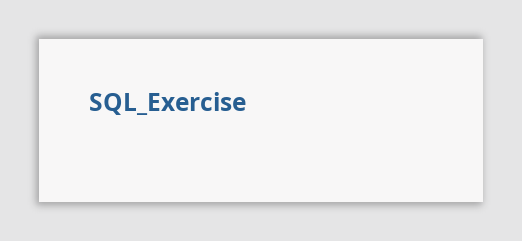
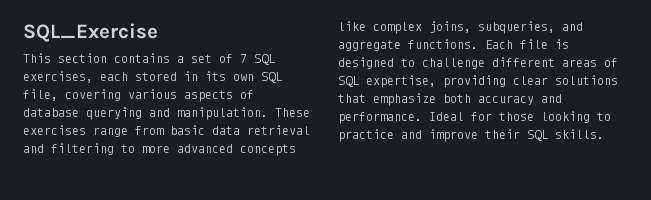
+ This section contains a set of 7 SQL exercises, each stored in its own SQL file, covering various aspects of database querying and manipulation. These exercises range from basic data retrieval and filtering to more advanced concepts like complex joins, subqueries, and aggregate functions. Each file is designed to challenge different areas of SQL expertise, providing clear solutions that emphasize both accuracy and performance. Ideal for those looking to practice and improve their SQL skills.

